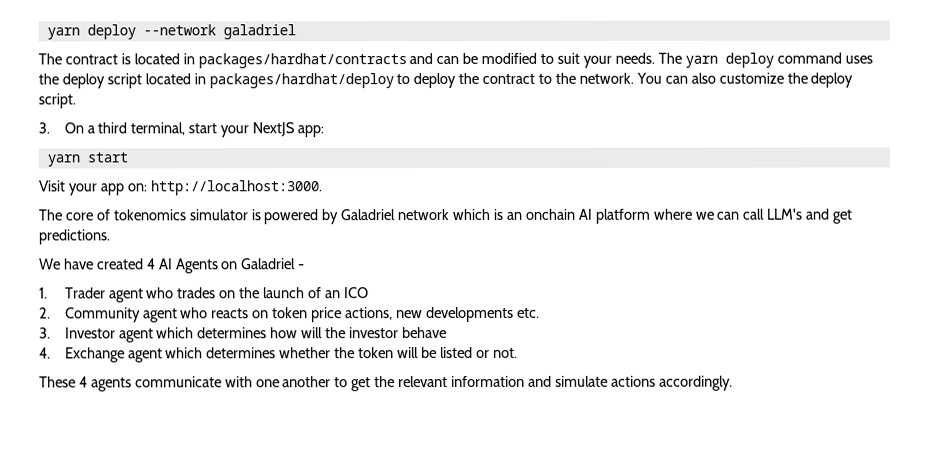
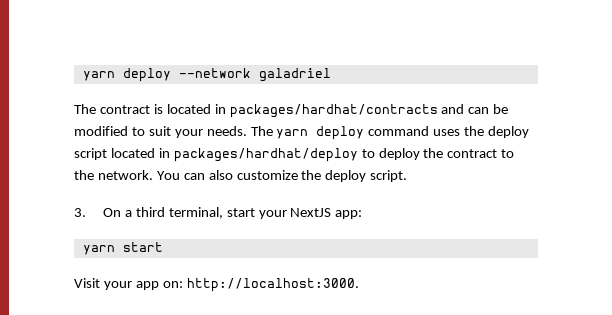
- The core of tokenomics simulator is powered by Galadriel network which is an onchain AI platform where we can call LLM's and get predictions.
- We have created 4 AI Agents on Galadriel -
- 1. Trader agent who trades on the launch of an ICO
- 2. Community agent who reacts on token price actions, new developments etc.
- 3. Investor agent which determines how will the investor behave
- 4. Exchange agent which determines whether the token will be listed or not.
- These 4 agents communicate with one another to get the relevant information and simulate actions accordingly.

